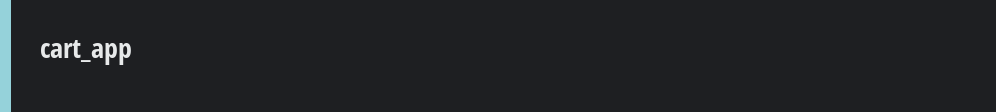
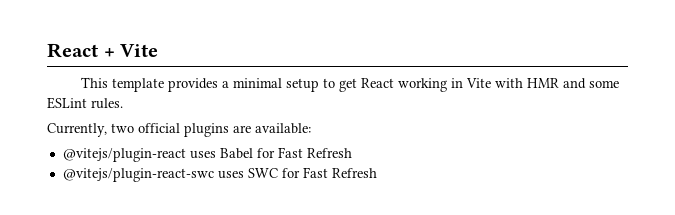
- cart_app
+ React + Vite
+ This template provides a minimal setup to get React working in Vite with HMR and some ESLint rules.
+ Currently, two official plugins are available:
+ @vitejs/plugin-react uses Babel for Fast Refresh
+ @vitejs/plugin-react-swc uses SWC for Fast Refresh

